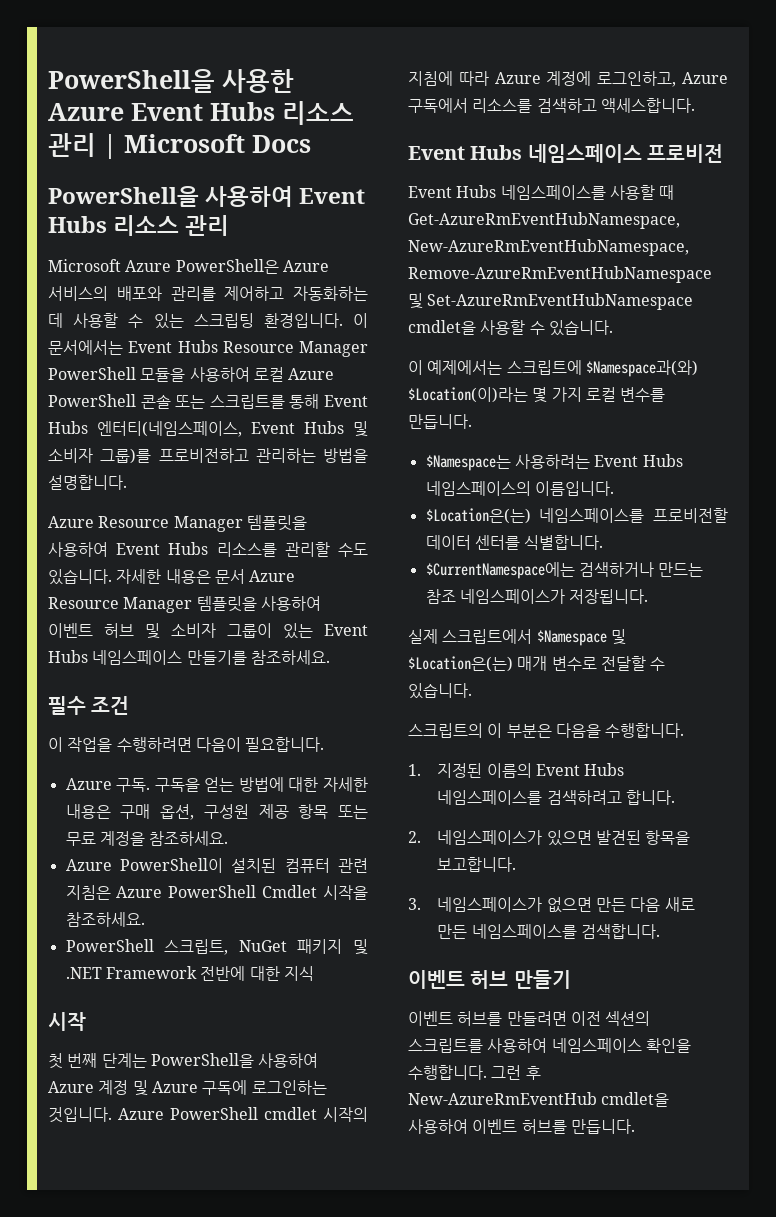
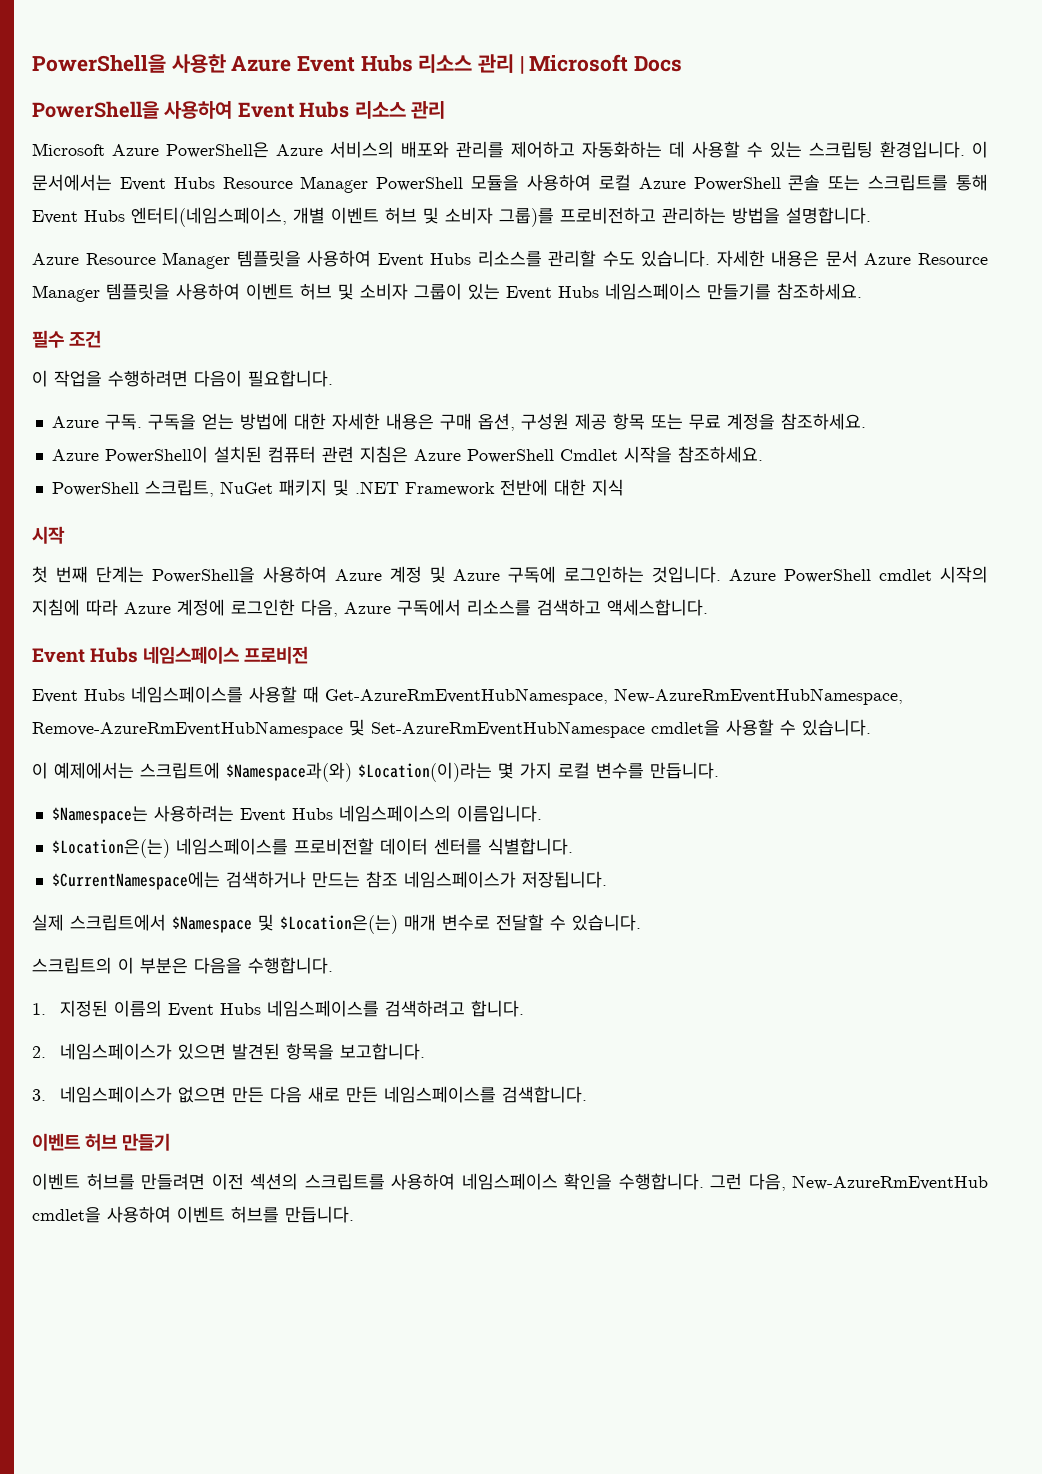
- 이 문서에서는 Event Hubs Resource Manager PowerShell 모듈을 사용하여 로컬 Azure PowerShell 콘솔 또는 스크립트를 통해 Event Hubs 엔터티(네임스페이스, Event Hubs 및 소비자 그룹)를 프로비전하고 관리하는 방법을 설명합니다.
+ 이 문서에서는 Event Hubs Resource Manager PowerShell 모듈을 사용하여 로컬 Azure PowerShell 콘솔 또는 스크립트를 통해 Event Hubs 엔터티(네임스페이스, 개별 이벤트 허브 및 소비자 그룹)를 프로비전하고 관리하는 방법을 설명합니다.
- Azure PowerShell cmdlet 시작의 지침에 따라 Azure 계정에 로그인하고, Azure 구독에서 리소스를 검색하고 액세스합니다.
+ Azure PowerShell cmdlet 시작의 지침에 따라 Azure 계정에 로그인한 다음, Azure 구독에서 리소스를 검색하고 액세스합니다.
- 그런 후 New-AzureRmEventHub cmdlet을 사용하여 이벤트 허브를 만듭니다.
+ 그런 다음, New-AzureRmEventHub cmdlet을 사용하여 이벤트 허브를 만듭니다.

